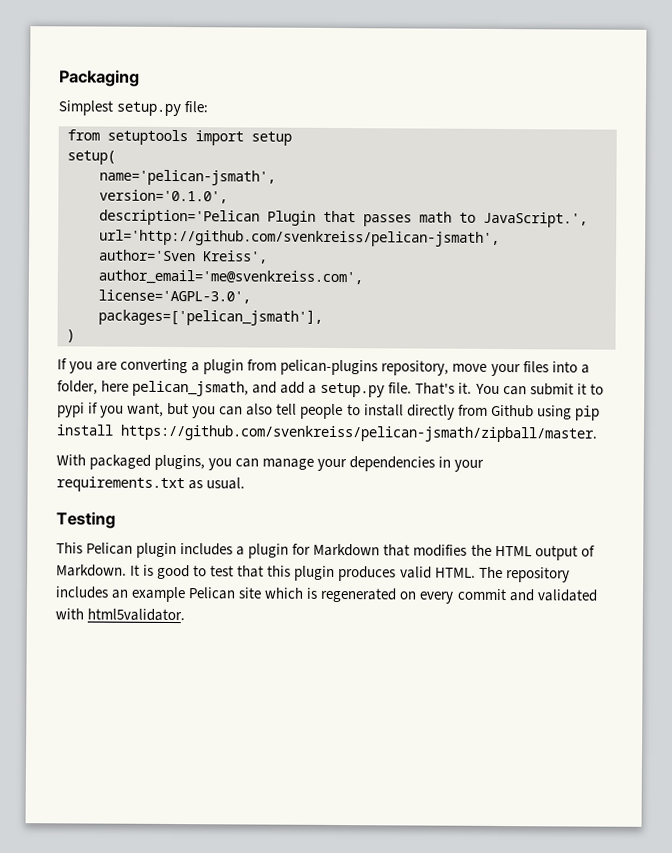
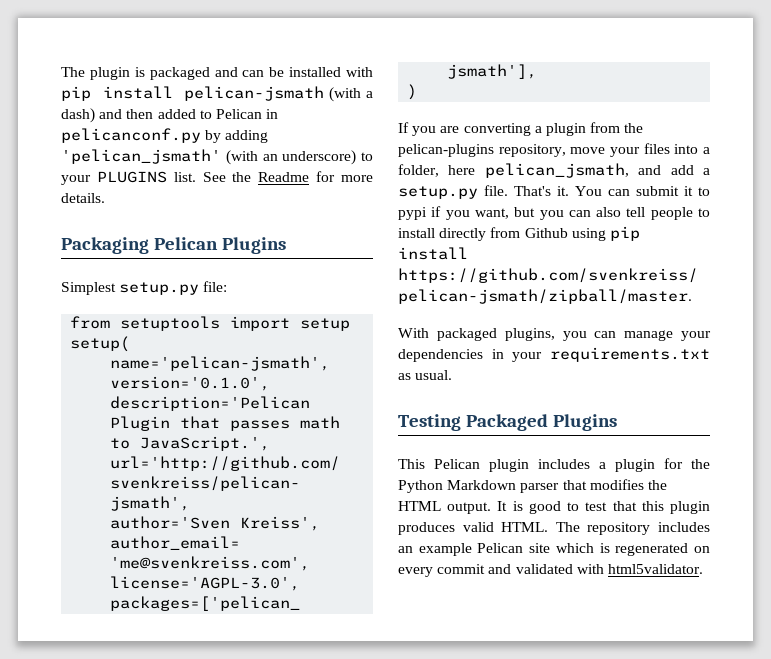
+ The plugin is packaged and can be installed with pip install pelican-jsmath (with a dash) and then added to Pelican in pelicanconf.py by adding 'pelican_jsmath' (with an underscore) to your PLUGINS list. See the Readme for more details.
- Packaging
+ Packaging Pelican Plugins
- If you are converting a plugin from pelican-plugins repository, move your files into a folder, here pelican_jsmath, and add a setup.py file.
+ If you are converting a plugin from the pelican-plugins repository, move your files into a folder, here pelican_jsmath, and add a setup.py file.
- Testing
+ Testing Packaged Plugins
- This Pelican plugin includes a plugin for Markdown that modifies the HTML output of Markdown.
+ This Pelican plugin includes a plugin for the Python Markdown parser that modifies the HTML output.

